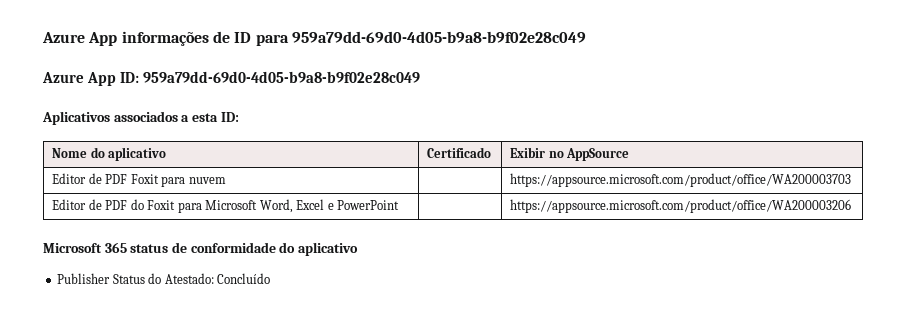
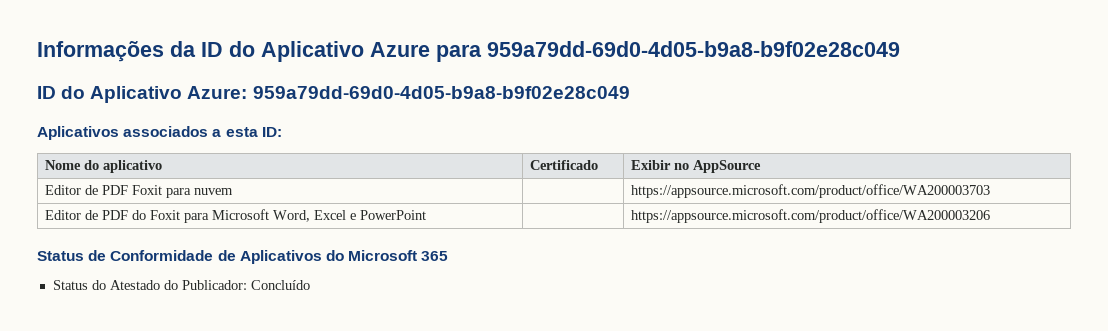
- Azure App informações de ID para 959a79dd-69d0-4d05-b9a8-b9f02e28c049
- Azure App ID: 959a79dd-69d0-4d05-b9a8-b9f02e28c049
+ Informações da ID do Aplicativo Azure para 959a79dd-69d0-4d05-b9a8-b9f02e28c049
+ ID do Aplicativo Azure: 959a79dd-69d0-4d05-b9a8-b9f02e28c049
- Microsoft 365 status de conformidade do aplicativo
- Publisher Status do Atestado: Concluído
+ Status de Conformidade de Aplicativos do Microsoft 365
+ Status do Atestado do Publicador: Concluído

